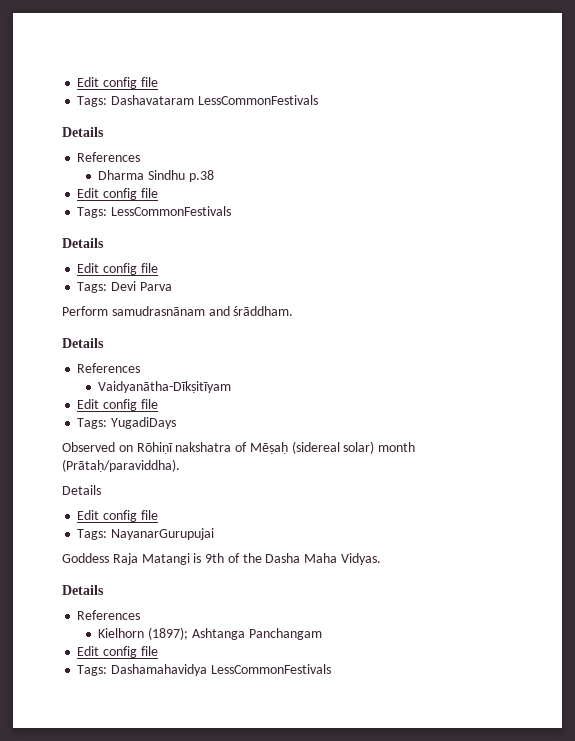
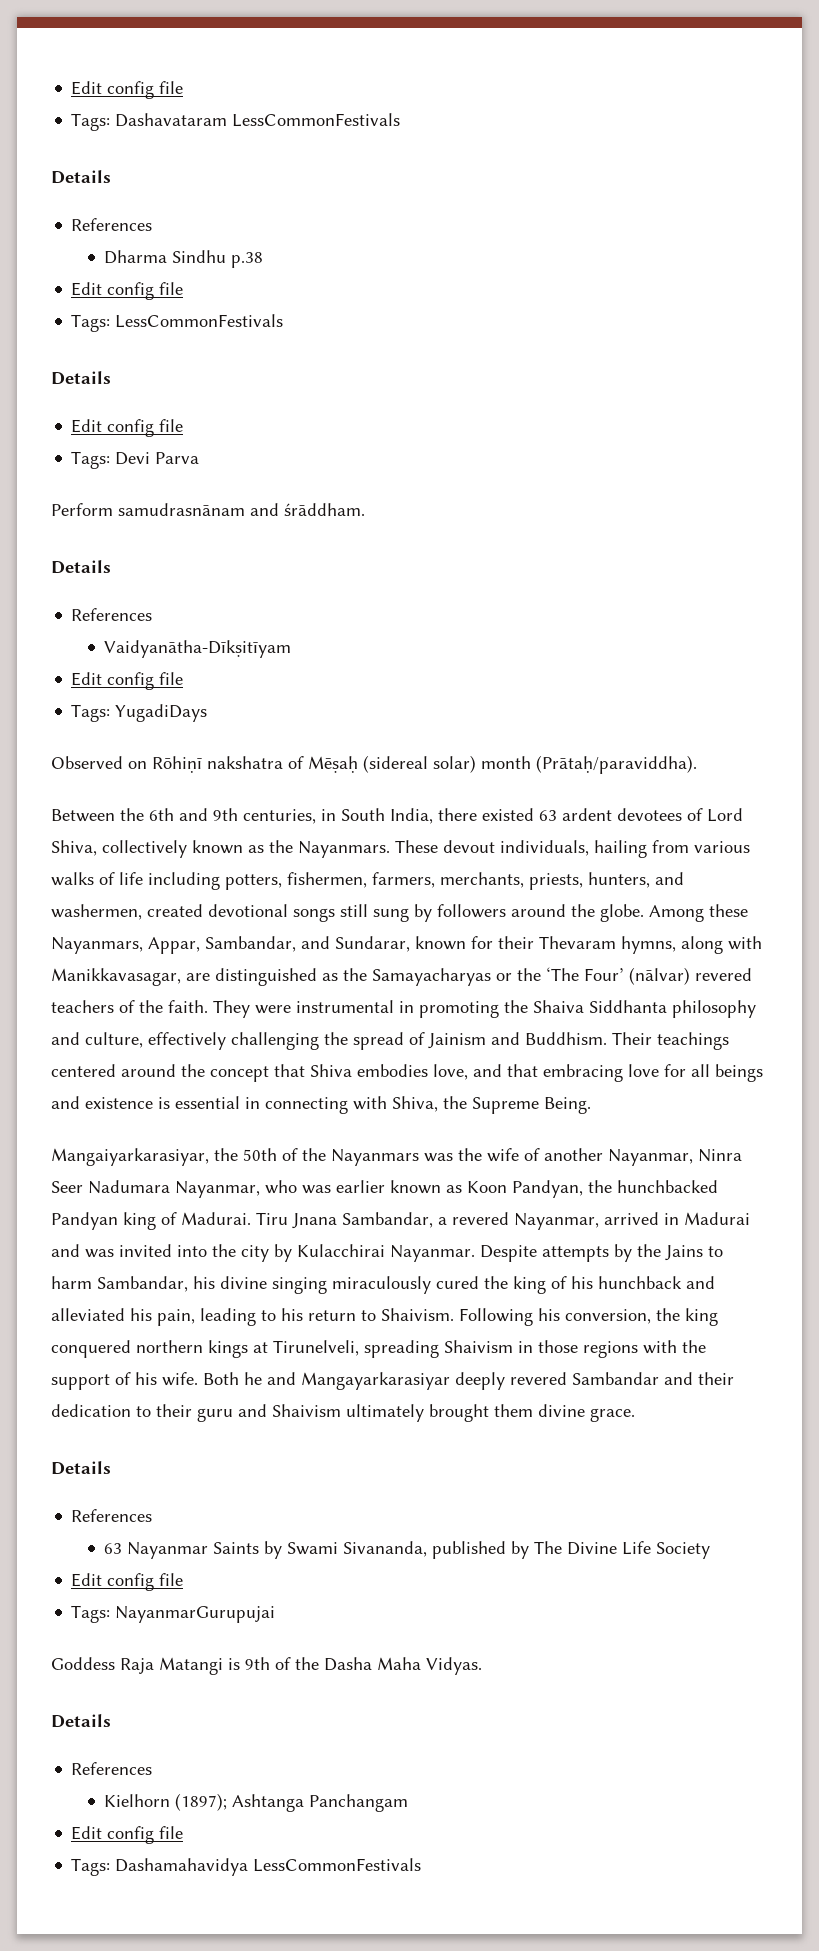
  Observed on Rōhiṇī nakshatra of Mēṣaḥ (sidereal solar) month (Prātaḥ/paraviddha).
+ Between the 6th and 9th centuries, in South India, there existed 63 ardent devotees of Lord Shiva, collectively known as the Nayanmars. These devout individuals, hailing from various walks of life including potters, fishermen, farmers, merchants, priests, hunters, and washermen, created devotional songs still sung by followers around the globe. Among these Nayanmars, Appar, Sambandar, and Sundarar, known for their Thevaram hymns, along with Manikkavasagar, are distinguished as the Samayacharyas or the ‘The Four’ (nālvar) revered teachers of the faith. They were instrumental in promoting the Shaiva Siddhanta philosophy and culture, effectively challenging the spread of Jainism and Buddhism. Their teachings centered around the concept that Shiva embodies love, and that embracing love for all beings and existence is essential in connecting with Shiva, the Supreme Being.
+ Mangaiyarkarasiyar, the 50th of the Nayanmars was the wife of another Nayanmar, Ninra Seer Nadumara Nayanmar, who was earlier known as Koon Pandyan, the hunchbacked Pandyan king of Madurai. Tiru Jnana Sambandar, a revered Nayanmar, arrived in Madurai and was invited into the city by Kulacchirai Nayanmar. Despite attempts by the Jains to harm Sambandar, his divine singing miraculously cured the king of his hunchback and alleviated his pain, leading to his return to Shaivism. Following his conversion, the king conquered northern kings at Tirunelveli, spreading Shaivism in those regions with the support of his wife. Both he and Mangayarkarasiyar deeply revered Sambandar and their dedication to their guru and Shaivism ultimately brought them divine grace.
  Details
+ References
+ 63 Nayanmar Saints by Swami Sivananda, published by The Divine Life Society
  Edit config file
- Tags: NayanarGurupujai
+ Tags: NayanmarGurupujai

